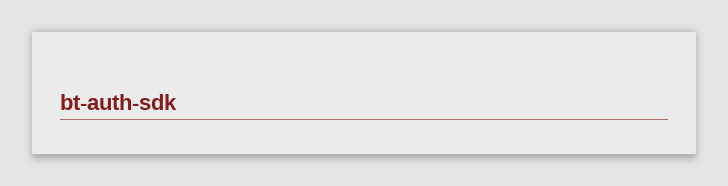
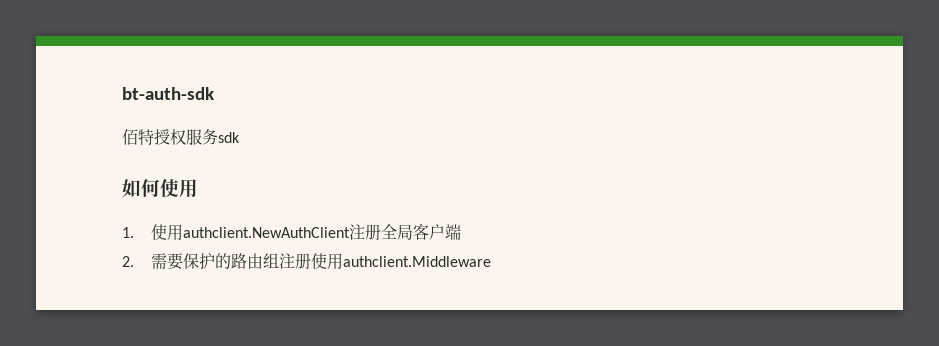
+ 佰特授权服务sdk
+ 如何使用
+ 1.使用authclient.NewAuthClient注册全局客户端
+ 2.需要保护的路由组注册使用authclient.Middleware

